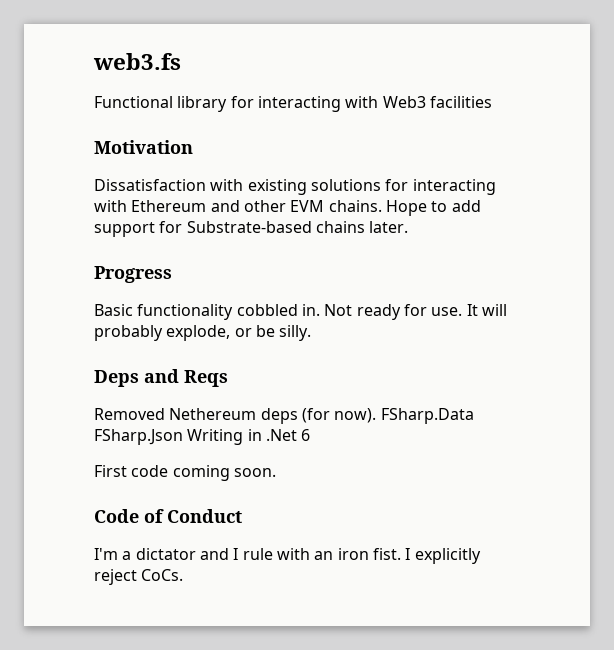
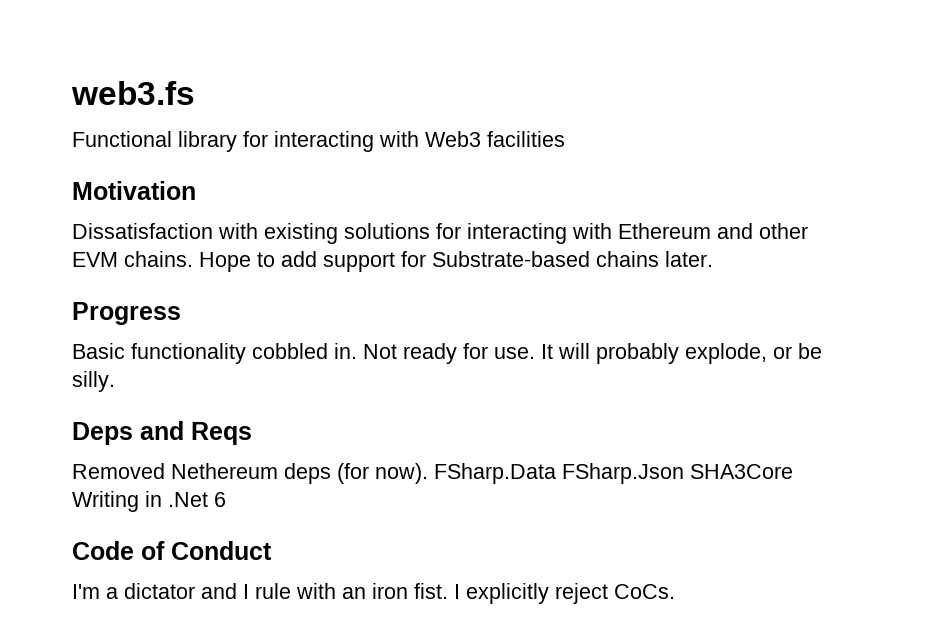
- FSharp.Data FSharp.Json Writing in .Net 6
+ FSharp.Data FSharp.Json SHA3Core Writing in .Net 6
- First code coming soon.

